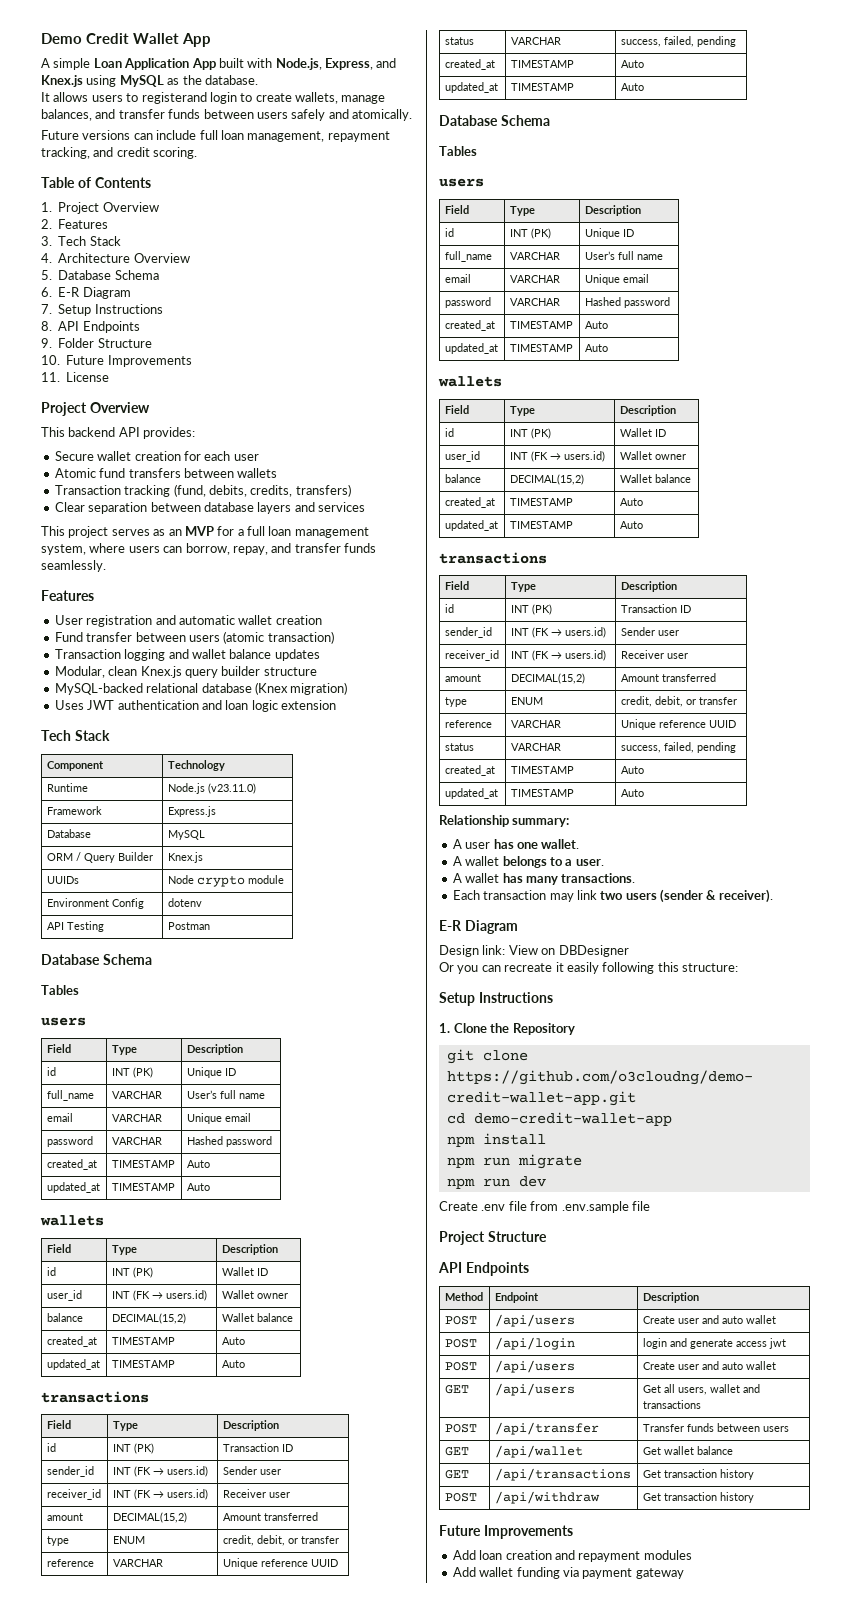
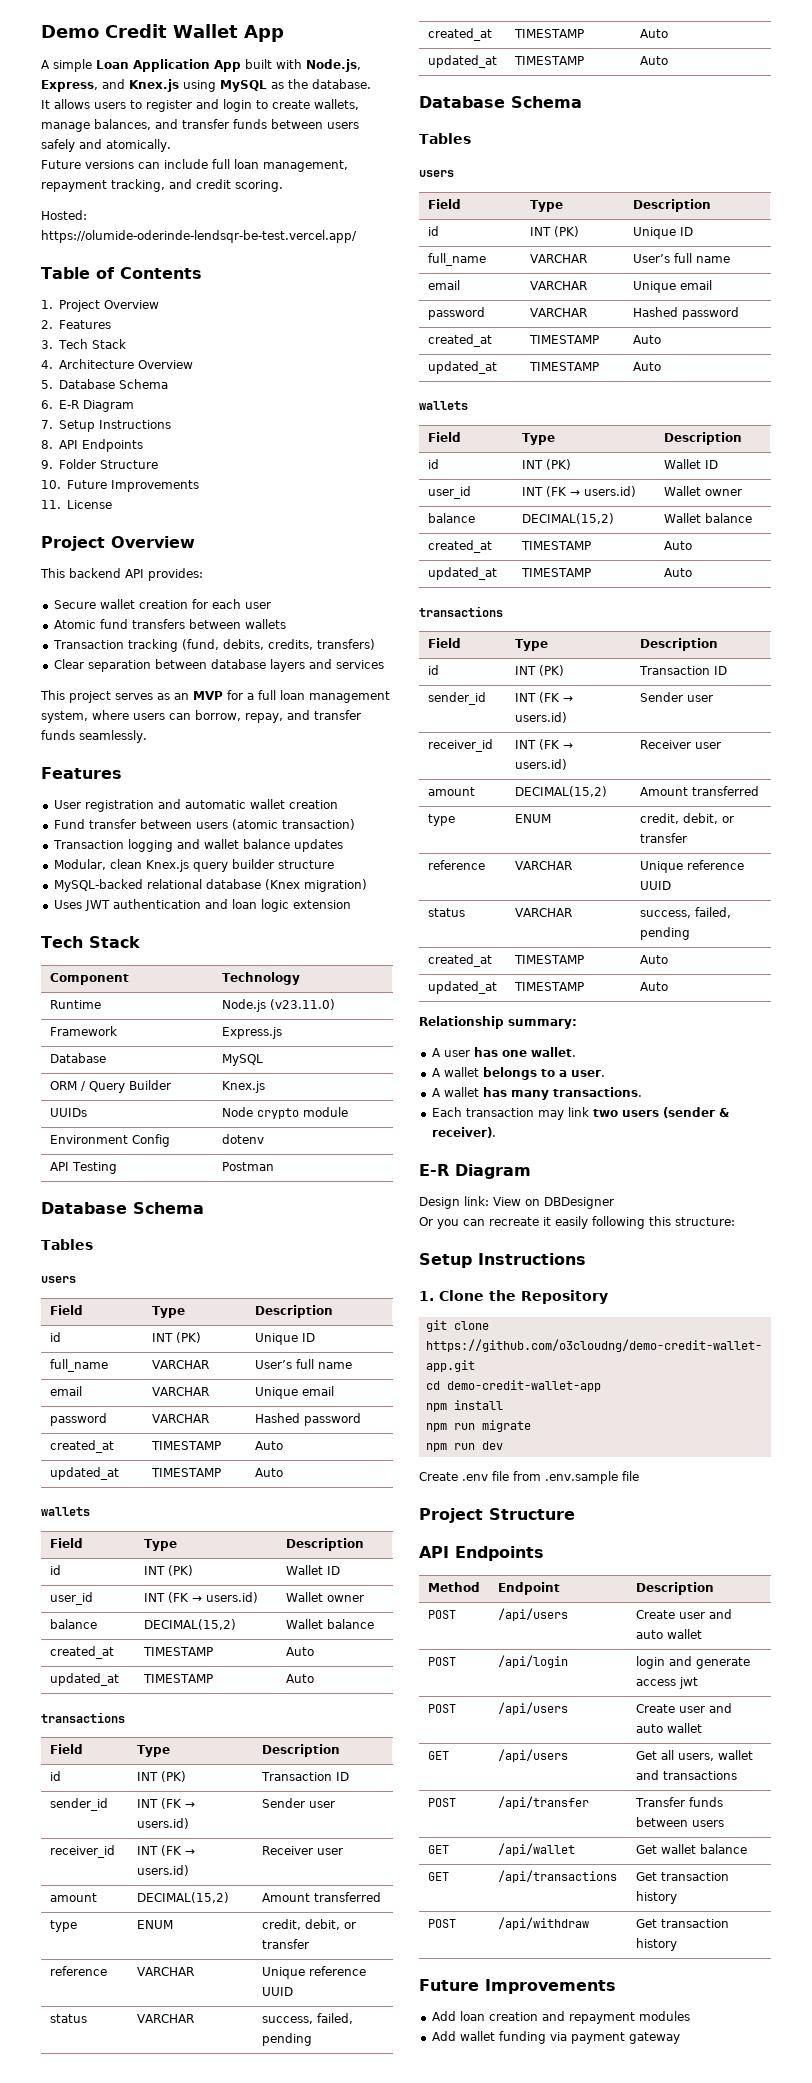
- It allows users to registerand login to create wallets, manage balances, and transfer funds between users safely and atomically.
+ It allows users to register and login to create wallets, manage balances, and transfer funds between users safely and atomically.
+ Hosted: https://olumide-oderinde-lendsqr-be-test.vercel.app/

